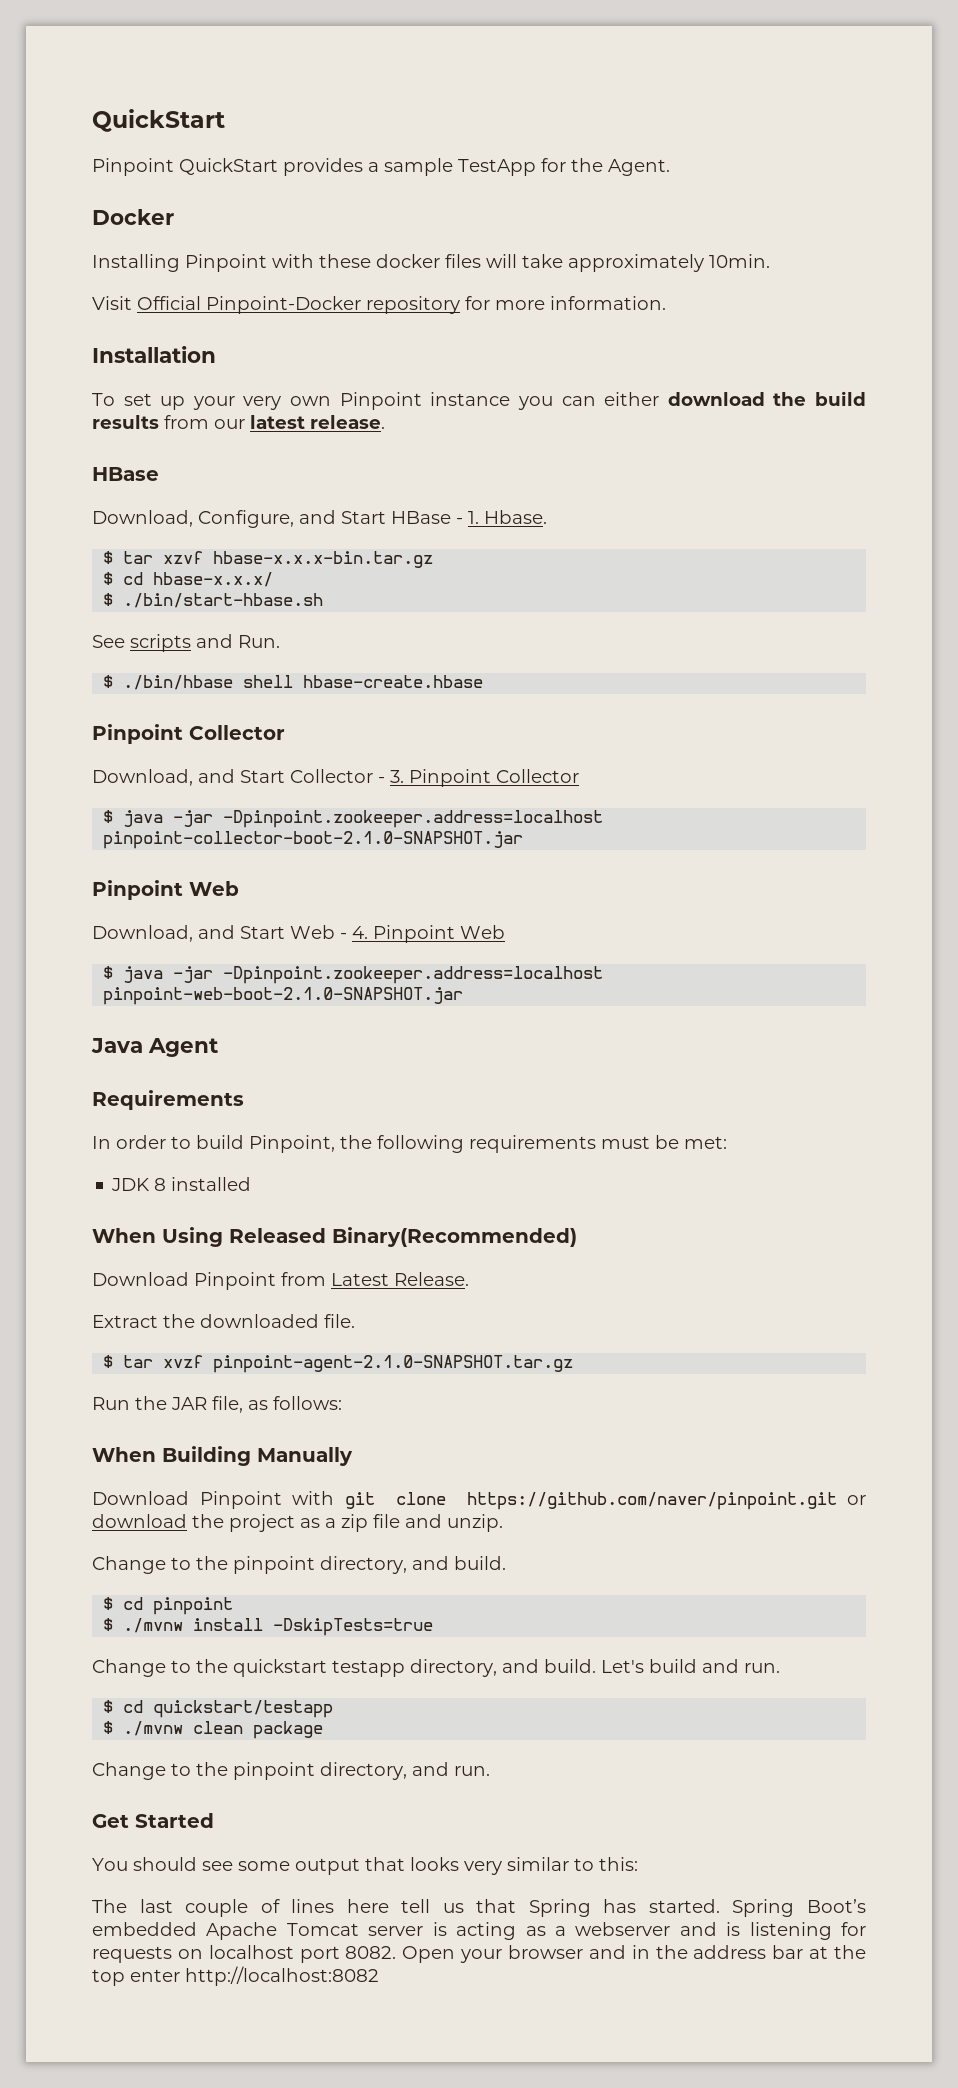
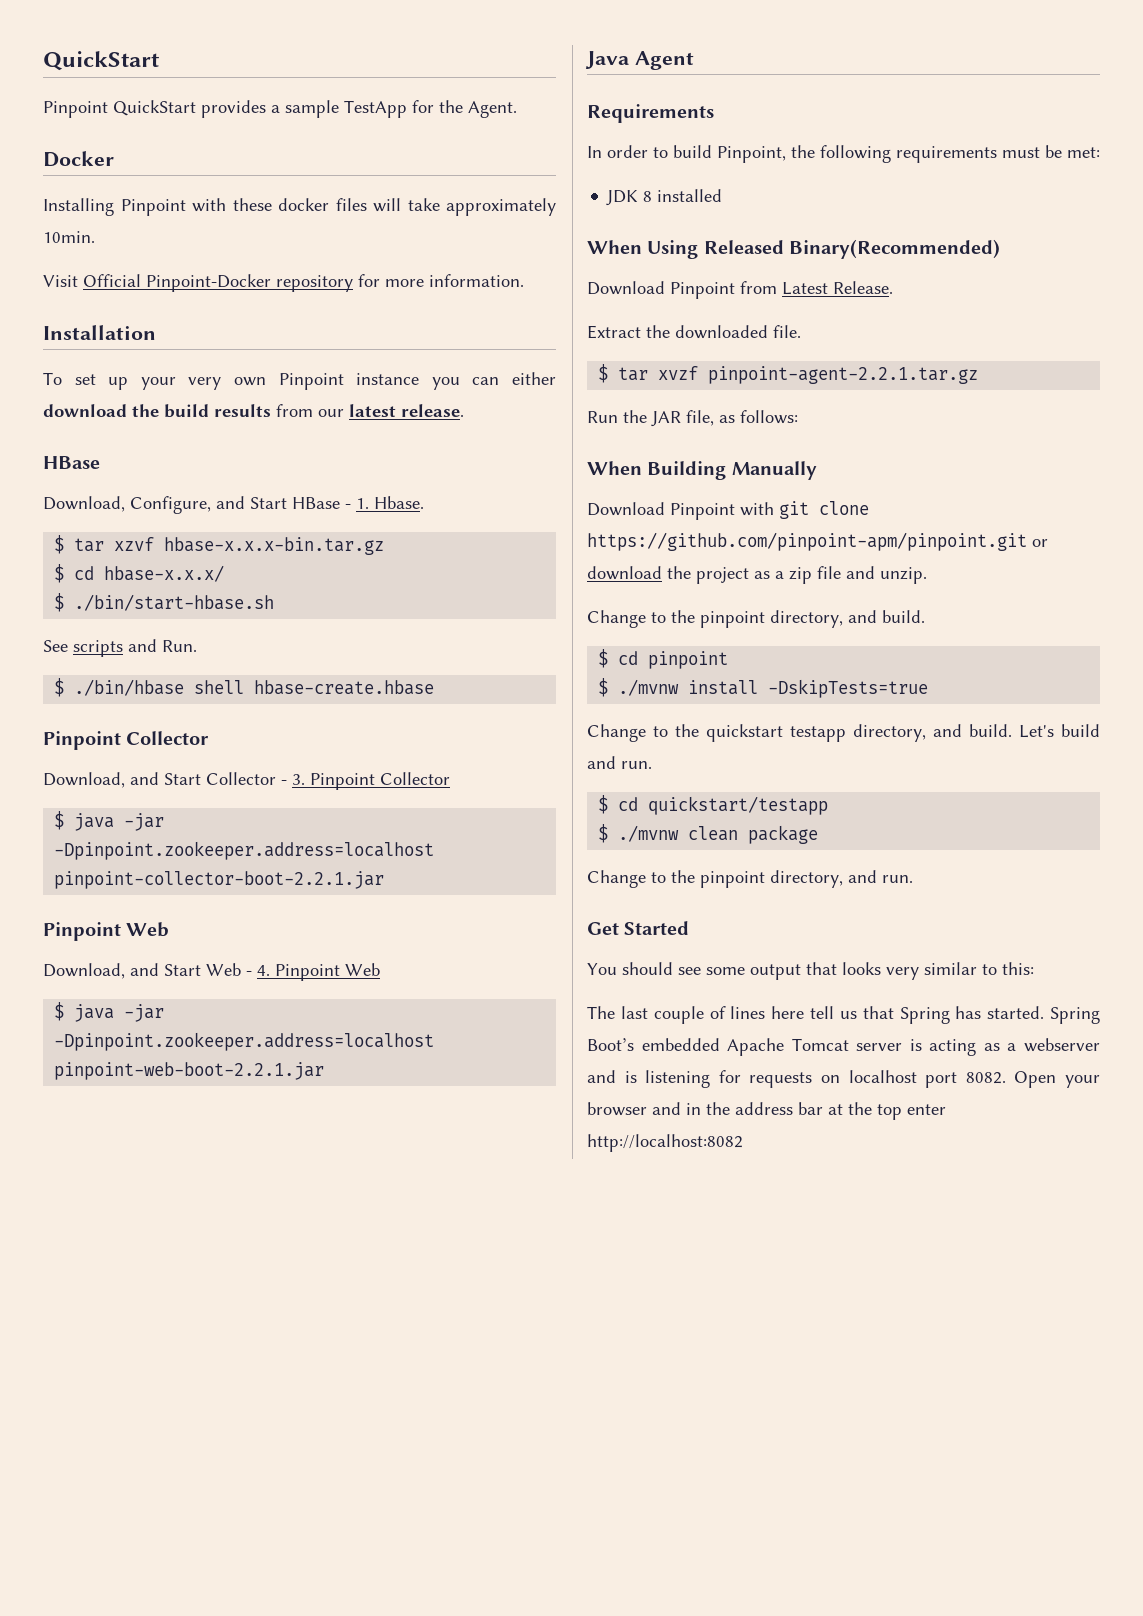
- $ java -jar -Dpinpoint.zookeeper.address=localhost pinpoint-collector-boot-2.1.0-SNAPSHOT.jar
+ $ java -jar -Dpinpoint.zookeeper.address=localhost pinpoint-collector-boot-2.2.1.jar
- $ java -jar -Dpinpoint.zookeeper.address=localhost pinpoint-web-boot-2.1.0-SNAPSHOT.jar
+ $ java -jar -Dpinpoint.zookeeper.address=localhost pinpoint-web-boot-2.2.1.jar
- $ tar xvzf pinpoint-agent-2.1.0-SNAPSHOT.tar.gz
+ $ tar xvzf pinpoint-agent-2.2.1.tar.gz
- Download Pinpoint with git clone https://github.com/naver/pinpoint.git or download the project as a zip file and unzip.
+ Download Pinpoint with git clone https://github.com/pinpoint-apm/pinpoint.git or download the project as a zip file and unzip.

